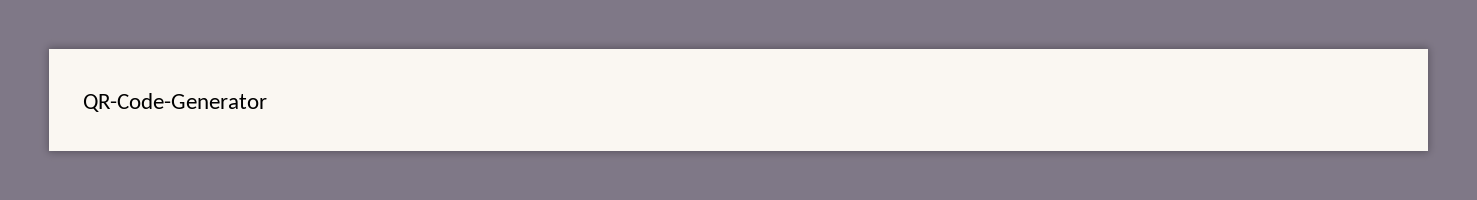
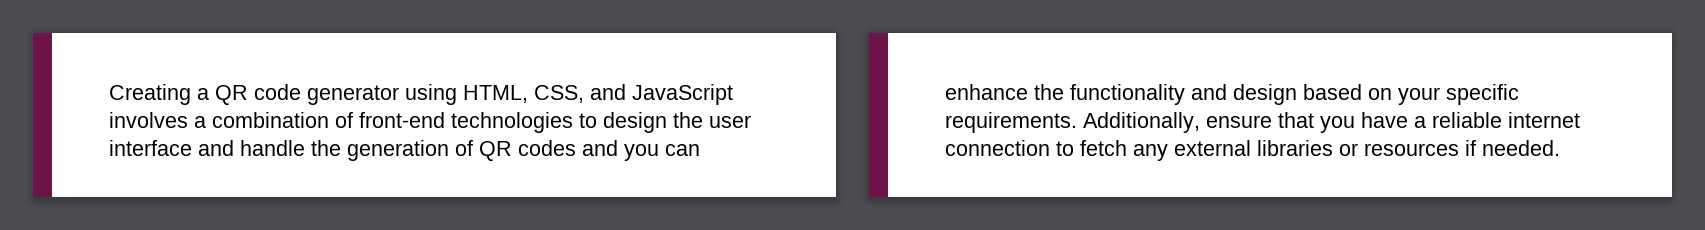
- QR-Code-Generator
+ Creating a QR code generator using HTML, CSS, and JavaScript involves a combination of front-end technologies to design the user interface and handle the generation of QR codes and you can enhance the functionality and design based on your specific requirements. Additionally, ensure that you have a reliable internet connection to fetch any external libraries or resources if needed.

